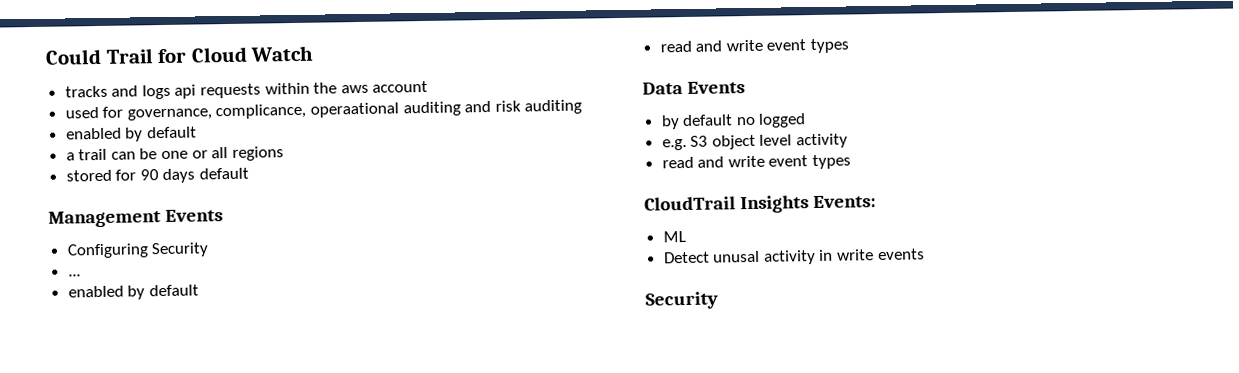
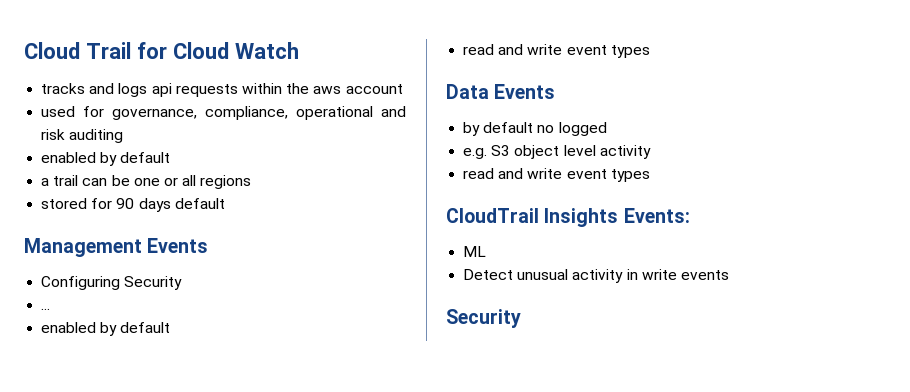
- Could Trail for Cloud Watch
+ Cloud Trail for Cloud Watch
- used for governance, complicance, operaational auditing and risk auditing
+ used for governance, compliance, operational and risk auditing
- Detect unusal activity in write events
+ Detect unusual activity in write events

